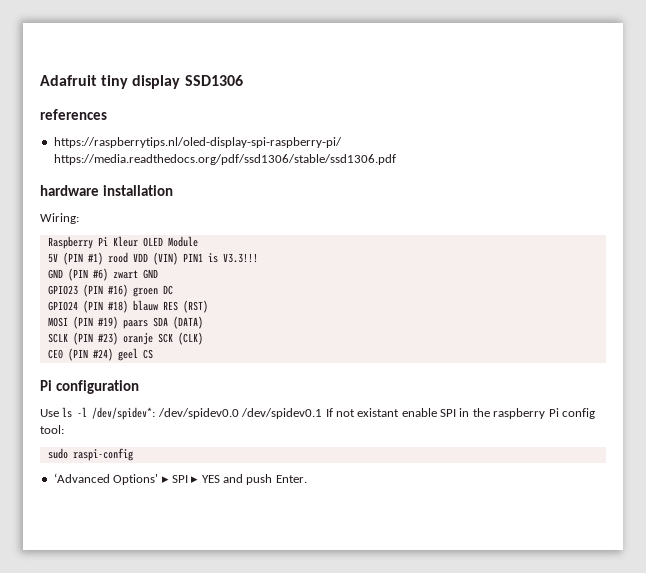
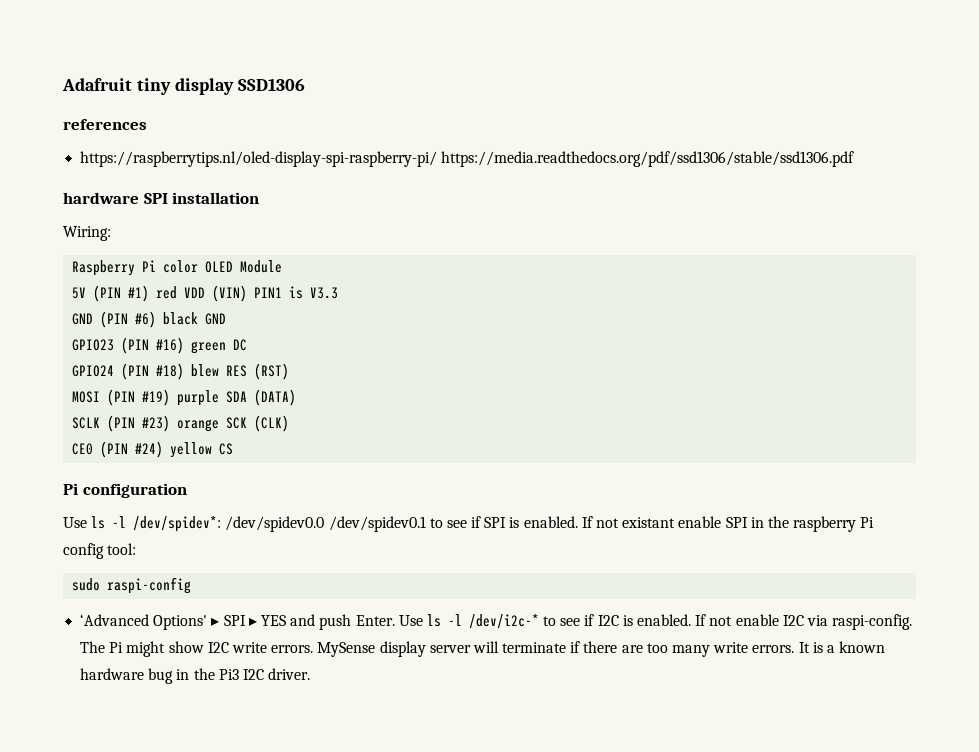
- hardware installation
+ hardware SPI installation
- Raspberry Pi Kleur OLED Module
+ Raspberry Pi color OLED Module
- 5V (PIN #1) rood VDD (VIN) PIN1 is V3.3!!!
+ 5V (PIN #1) red VDD (VIN) PIN1 is V3.3
- GND (PIN #6) zwart GND
+ GND (PIN #6) black GND
- GPIO23 (PIN #16) groen DC
+ GPIO23 (PIN #16) green DC
- GPIO24 (PIN #18) blauw RES (RST)
+ GPIO24 (PIN #18) blew RES (RST)
- MOSI (PIN #19) paars SDA (DATA)
+ MOSI (PIN #19) purple SDA (DATA)
- SCLK (PIN #23) oranje SCK (CLK)
+ SCLK (PIN #23) orange SCK (CLK)
- CE0 (PIN #24) geel CS
+ CE0 (PIN #24) yellow CS
- Use ls -l /dev/spidev*: /dev/spidev0.0 /dev/spidev0.1 If not existant enable SPI in the raspberry Pi config tool:
+ Use ls -l /dev/spidev*: /dev/spidev0.0 /dev/spidev0.1 to see if SPI is enabled. If not existant enable SPI in the raspberry Pi config tool:
+ Use ls -l /dev/i2c-* to see if I2C is enabled. If not enable I2C via raspi-config. The Pi might show I2C write errors. MySense display server will terminate if there are too many write errors. It is a known hardware bug in the Pi3 I2C driver.

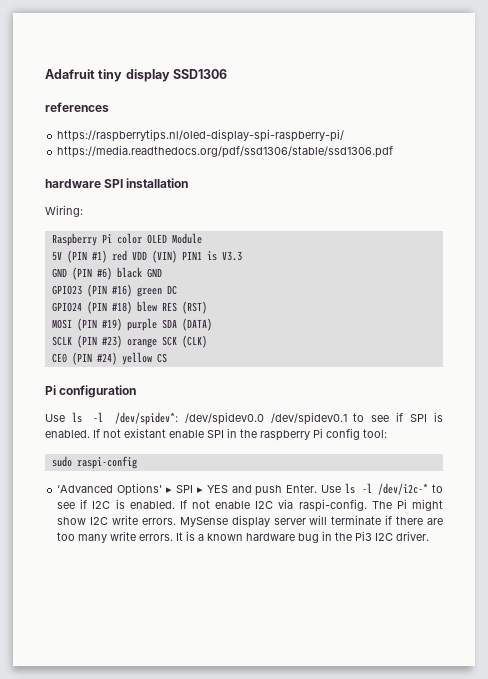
- https://raspberrytips.nl/oled-display-spi-raspberry-pi/ https://media.readthedocs.org/pdf/ssd1306/stable/ssd1306.pdf
+ https://raspberrytips.nl/oled-display-spi-raspberry-pi/
+ https://media.readthedocs.org/pdf/ssd1306/stable/ssd1306.pdf

